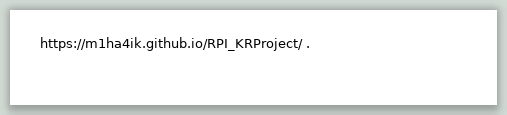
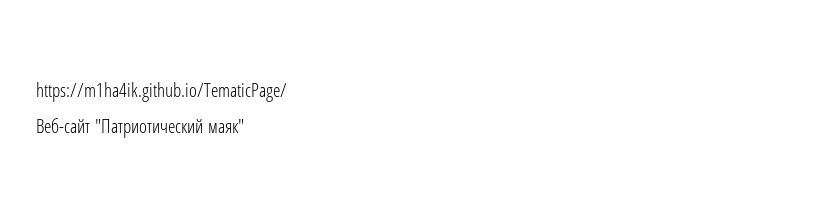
- https://m1ha4ik.github.io/RPI_KRProject/ .
+ https://m1ha4ik.github.io/TematicPage/
+ Веб-сайт "Патриотический маяк"

